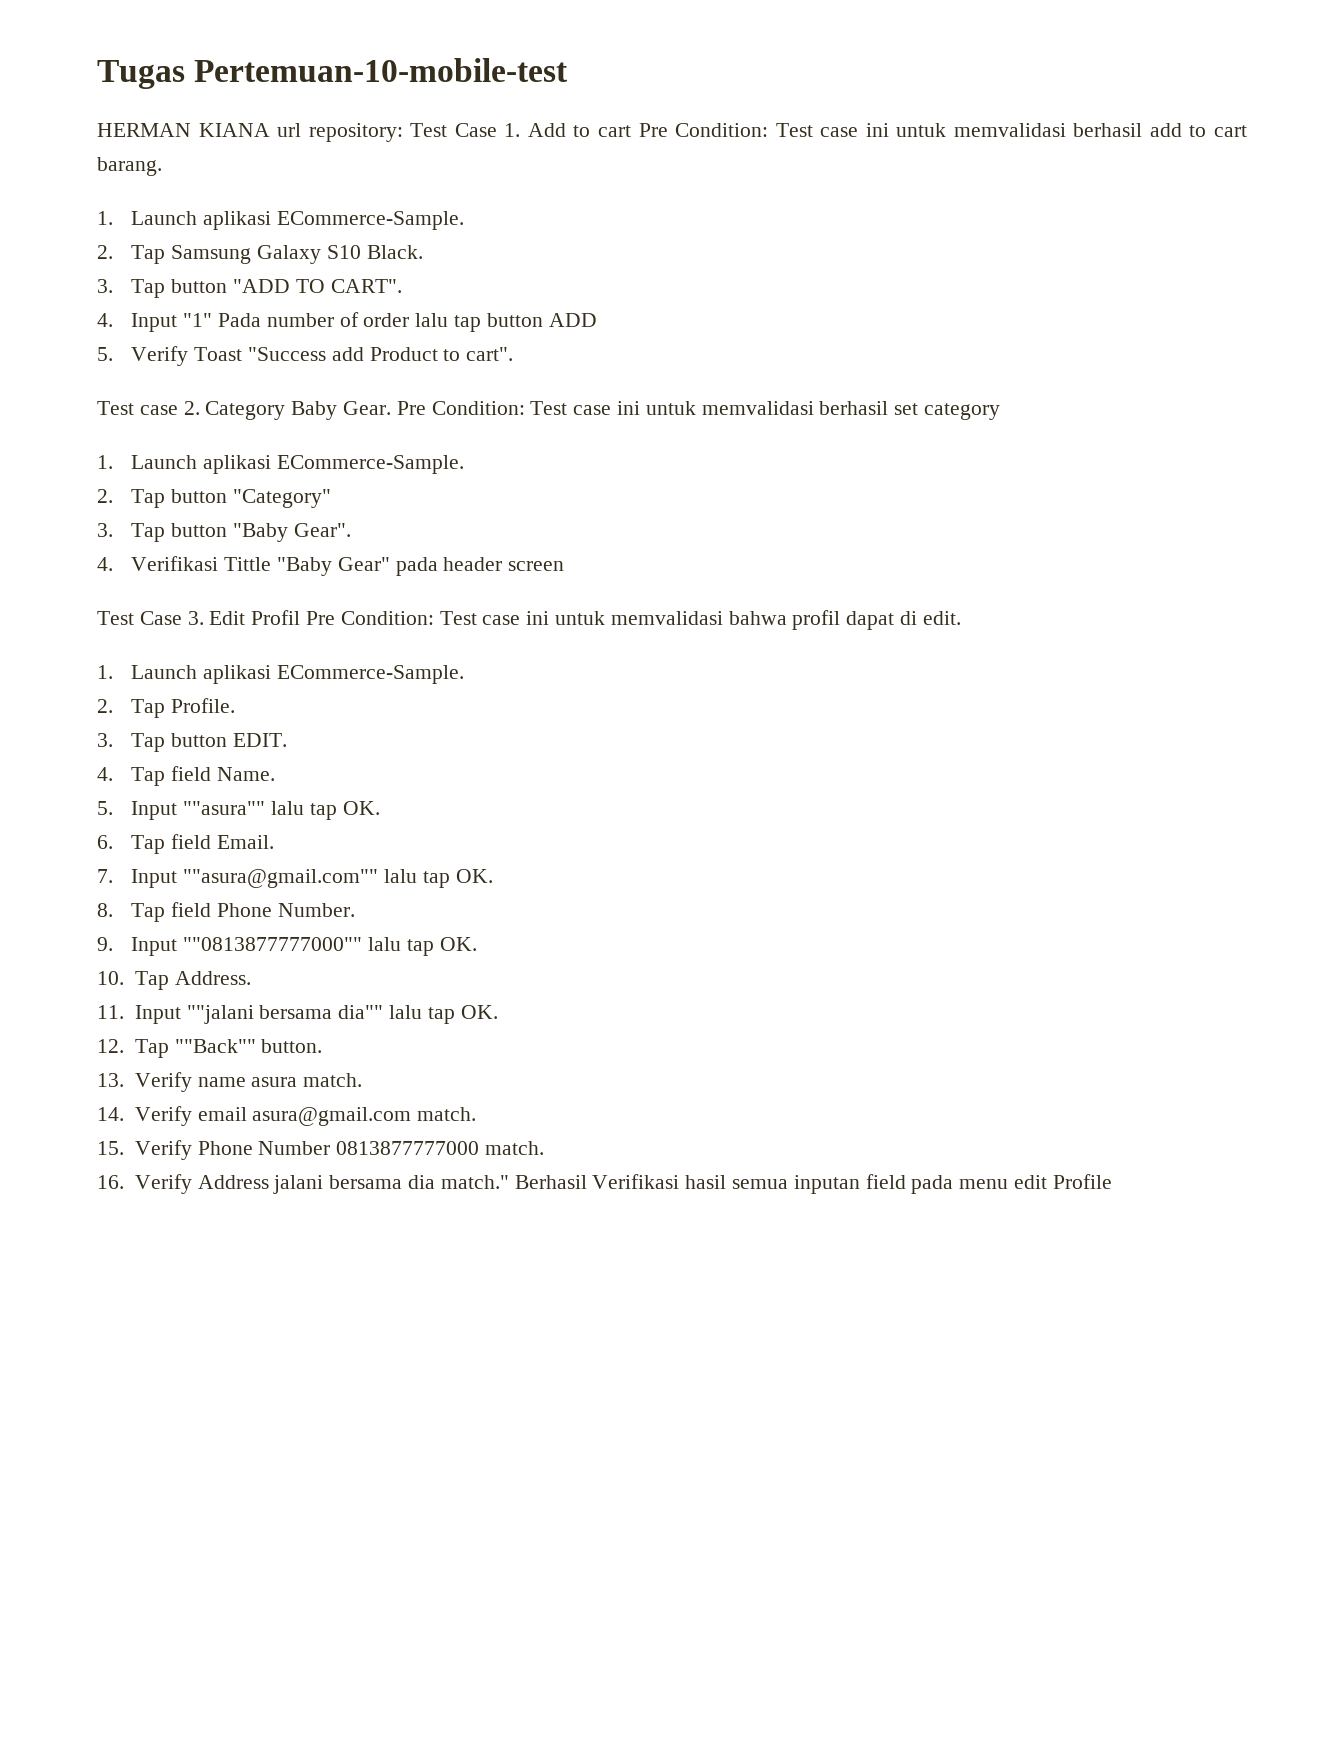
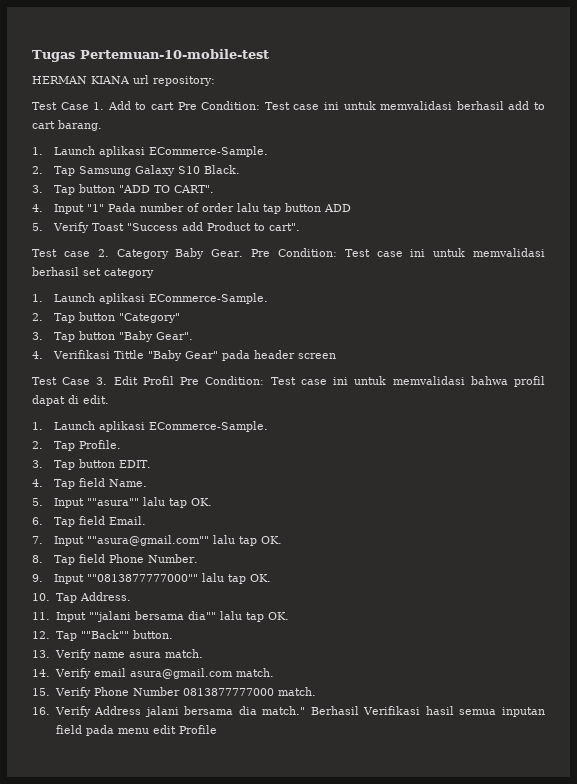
- HERMAN KIANA url repository: Test Case 1. Add to cart Pre Condition: Test case ini untuk memvalidasi berhasil add to cart barang.
+ HERMAN KIANA url repository:
+ Test Case 1. Add to cart Pre Condition: Test case ini untuk memvalidasi berhasil add to cart barang.

